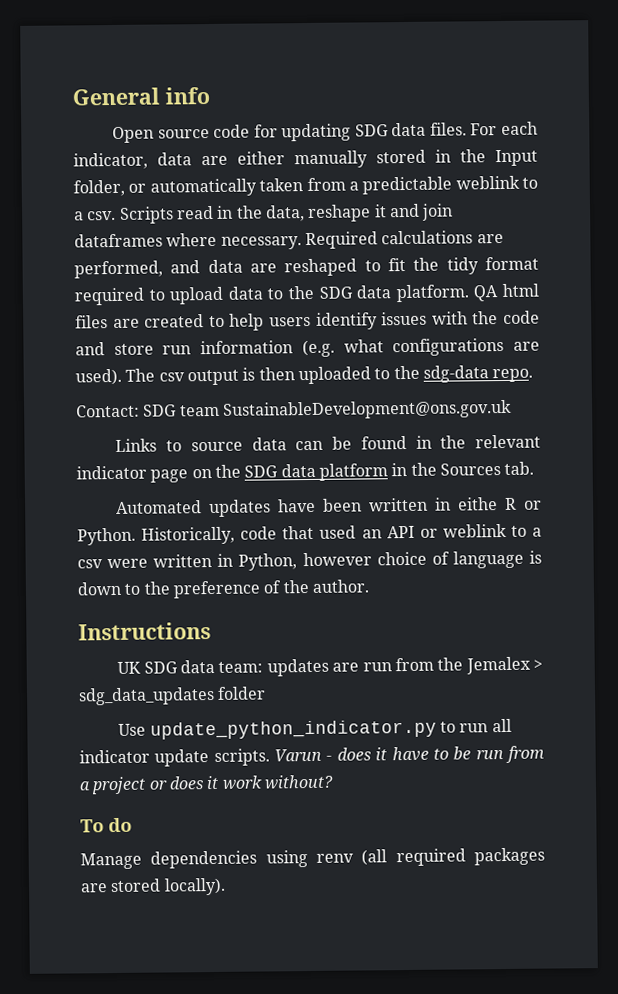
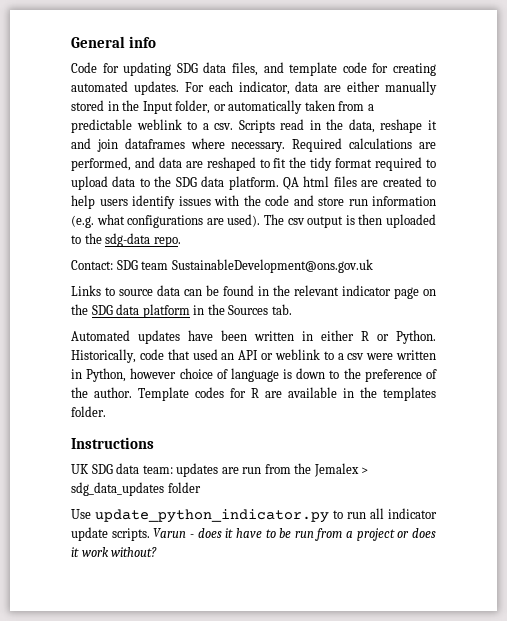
- Open source code for updating SDG data files.
+ Code for updating SDG data files, and template code for creating automated updates.
- Automated updates have been written in eithe R or Python.
+ Automated updates have been written in either R or Python.
+ Template codes for R are available in the templates folder.
- To do
- Manage dependencies using renv (all required packages are stored locally).

